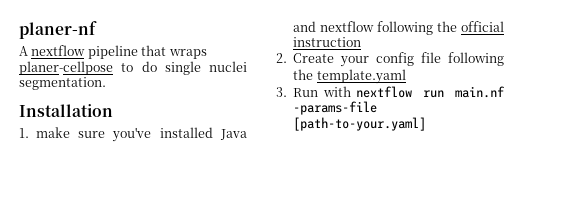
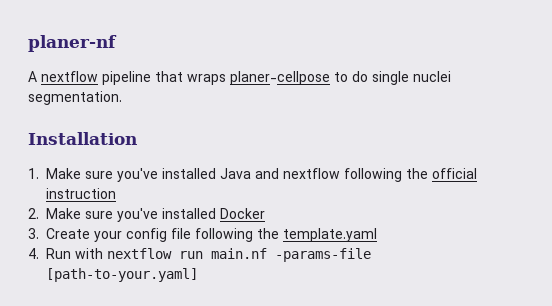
- 1. make sure you've installed Java and nextflow following the official instruction
+ 1. Make sure you've installed Java and nextflow following the official instruction
- 2. Create your config file following the template.yaml
+ 2. Make sure you've installed Docker
+ 3. Create your config file following the template.yaml
- 3. Run with nextflow run main.nf -params-file [path-to-your.yaml]
+ 4. Run with nextflow run main.nf -params-file [path-to-your.yaml]

